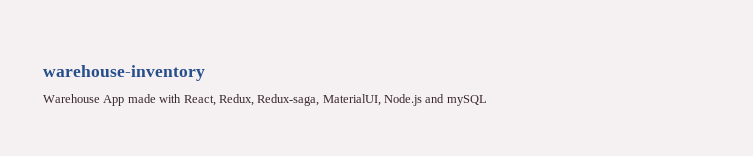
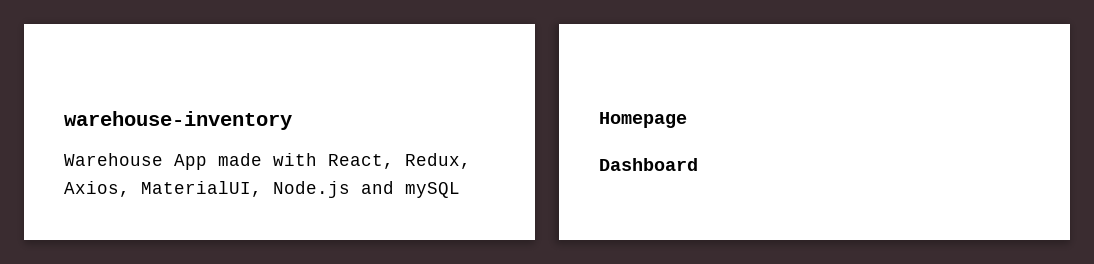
- Warehouse App made with React, Redux, Redux-saga, MaterialUI, Node.js and mySQL
+ Warehouse App made with React, Redux, Axios, MaterialUI, Node.js and mySQL
+ Homepage
+ Dashboard

